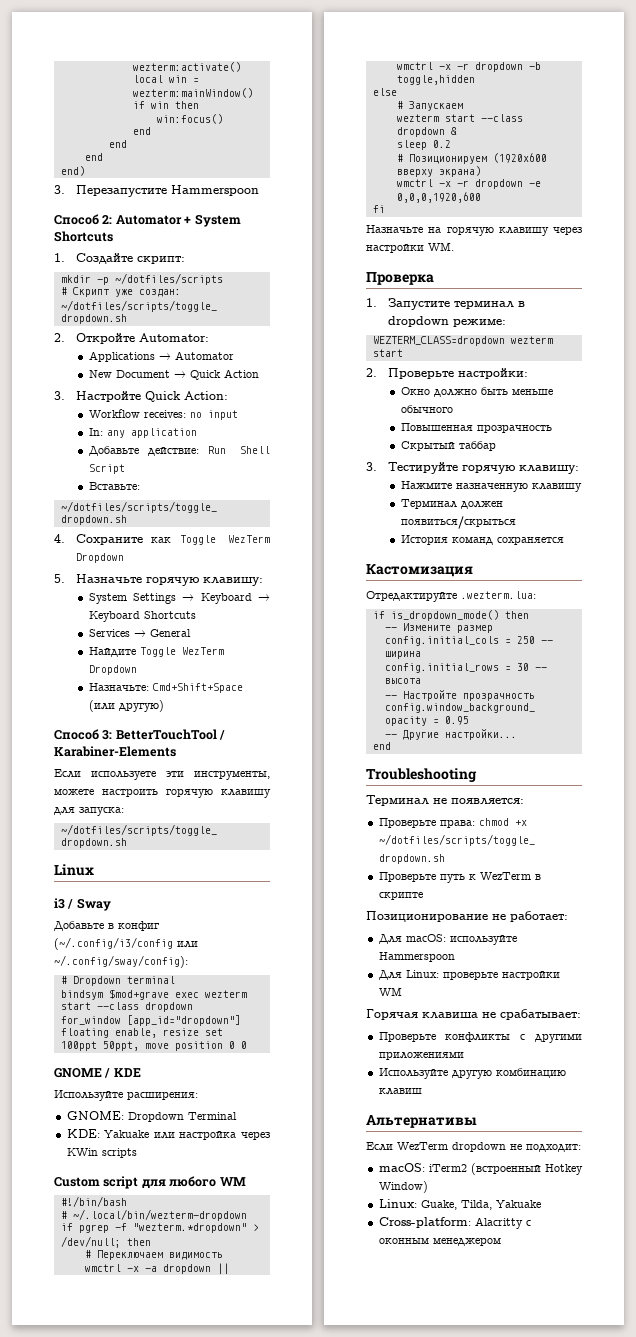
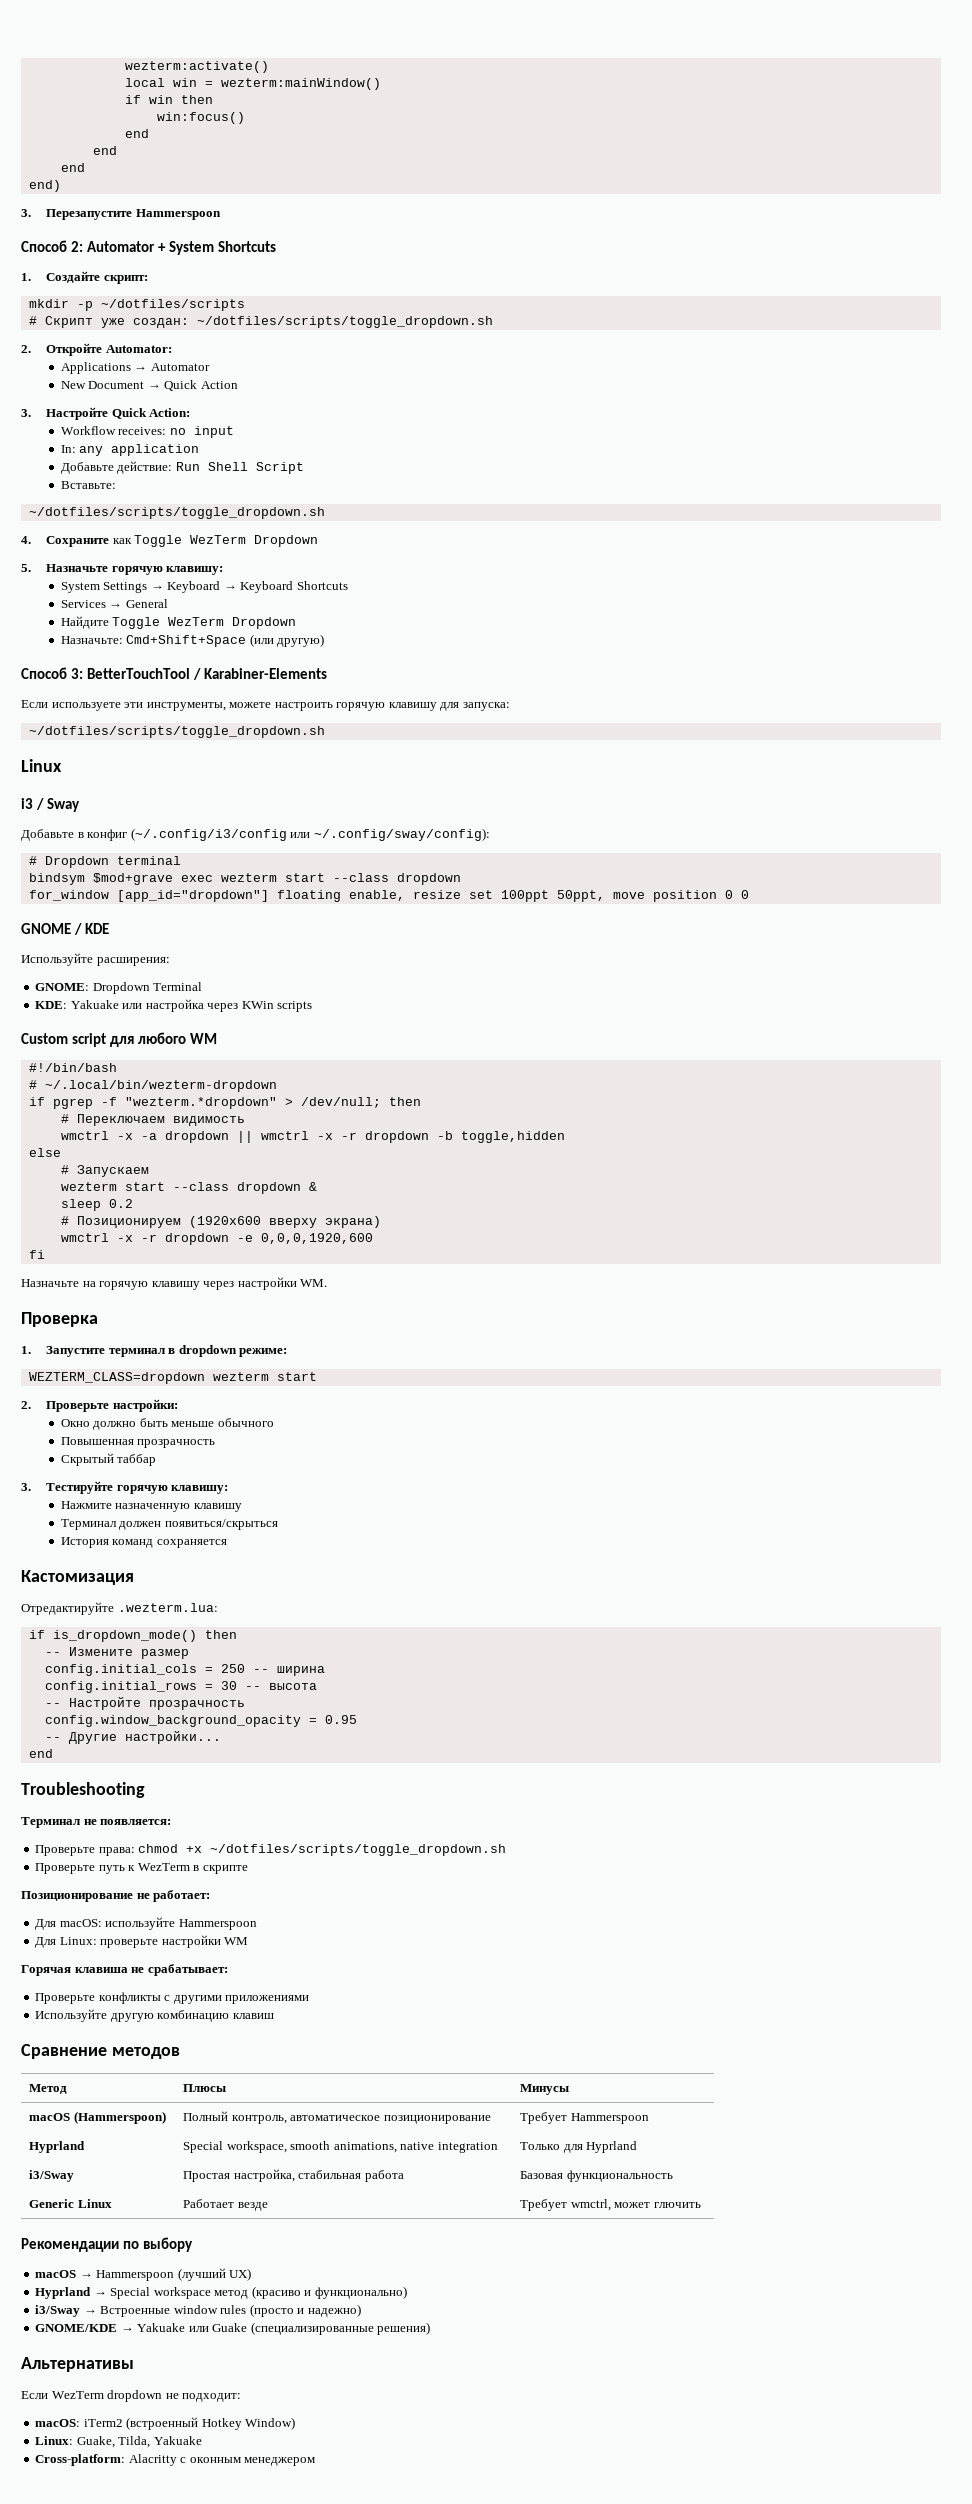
+ Сравнение методов
+ Метод | Плюсы | Минусы
+ macOS (Hammerspoon) | Полный контроль, автоматическое позиционирование | Требует Hammerspoon
+ Hyprland | Special workspace, smooth animations, native integration | Только для Hyprland
+ i3/Sway | Простая настройка, стабильная работа | Базовая функциональность
+ Generic Linux | Работает везде | Требует wmctrl, может глючить
+ Рекомендации по выбору
+ macOS → Hammerspoon (лучший UX)
+ Hyprland → Special workspace метод (красиво и функционально)
+ i3/Sway → Встроенные window rules (просто и надежно)
+ GNOME/KDE → Yakuake или Guake (специализированные решения)

